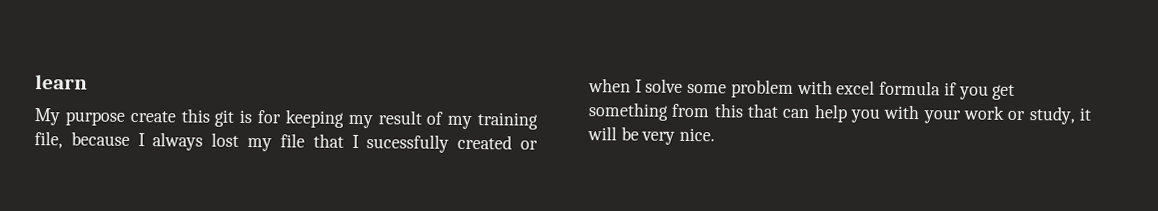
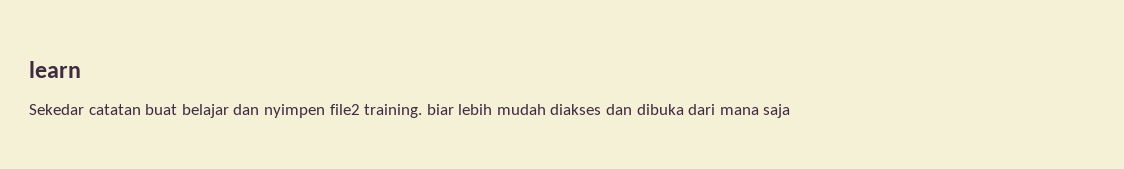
- My purpose create this git is for keeping my result of my training file, because I always lost my file that I sucessfully created or when I solve some problem with excel formula if you get something from this that can help you with your work or study, it will be very nice.
+ Sekedar catatan buat belajar dan nyimpen file2 training. biar lebih mudah diakses dan dibuka dari mana saja

